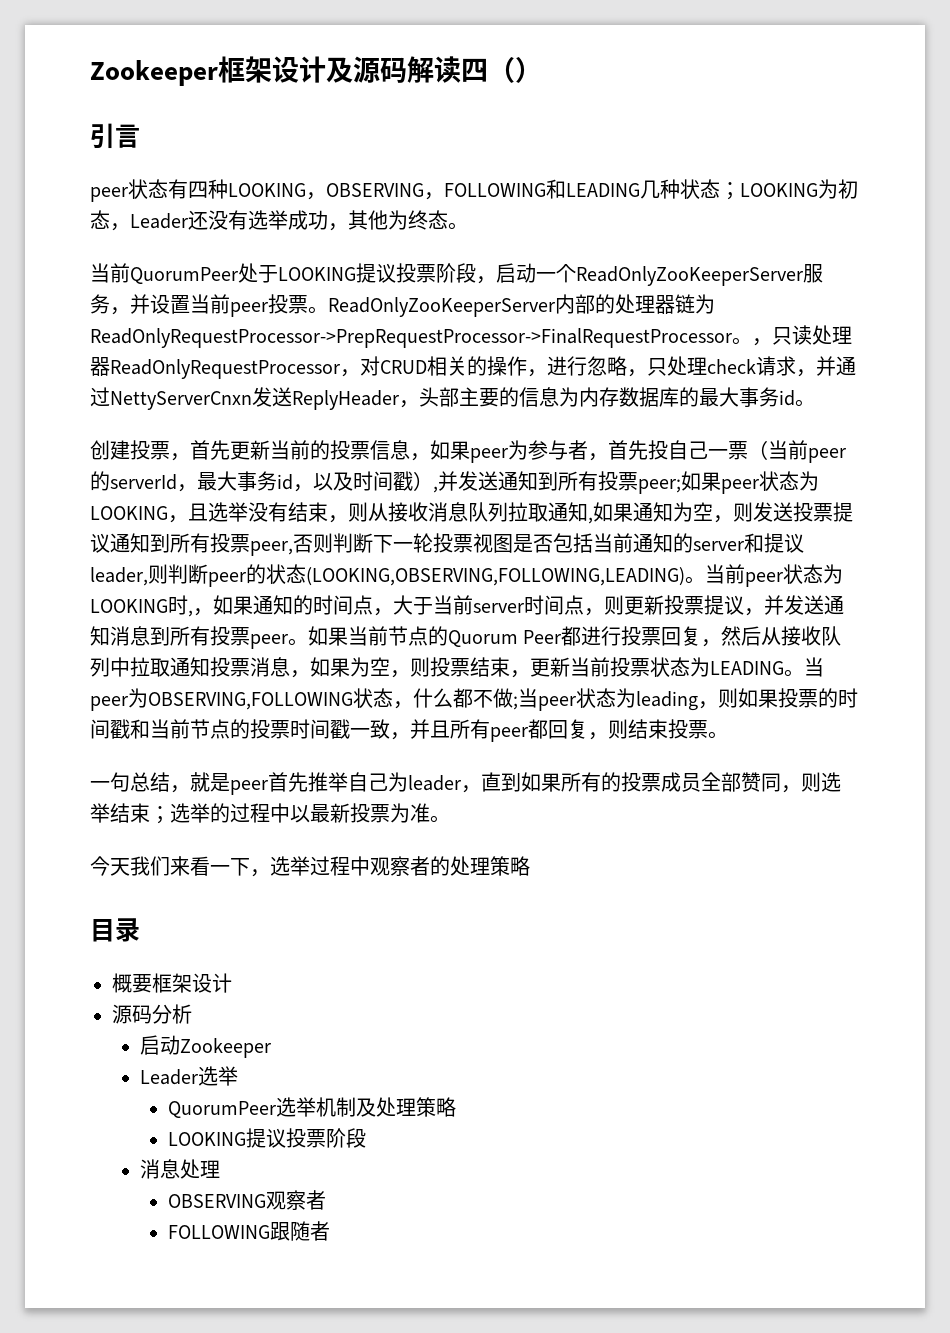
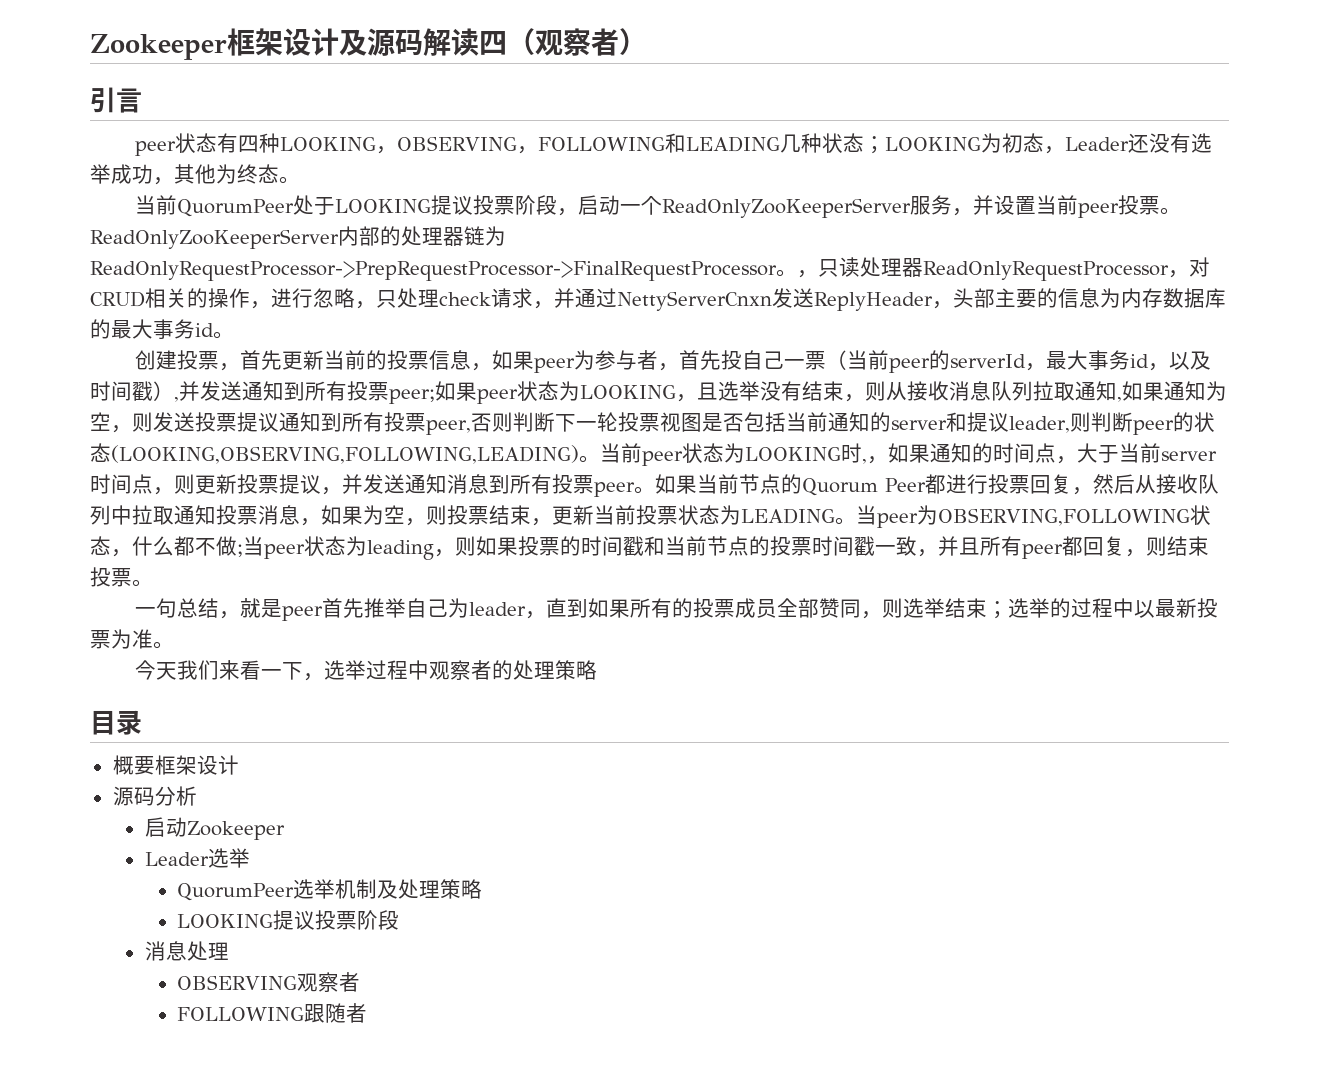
- Zookeeper框架设计及源码解读四（）
+ Zookeeper框架设计及源码解读四（观察者）

